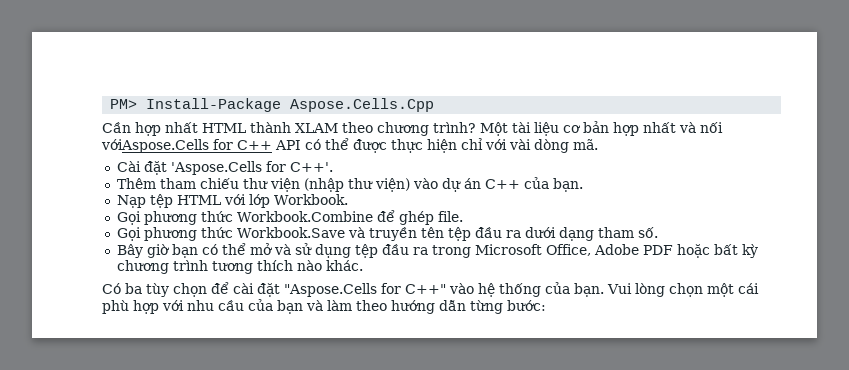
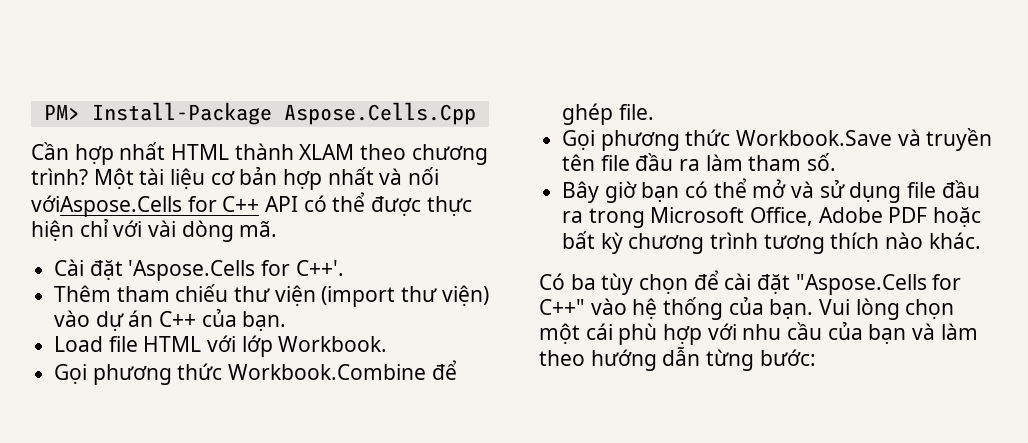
- Thêm tham chiếu thư viện (nhập thư viện) vào dự án C++ của bạn.
+ Thêm tham chiếu thư viện (import thư viện) vào dự án C++ của bạn.
- Nạp tệp HTML với lớp Workbook.
+ Load file HTML với lớp Workbook.
- Gọi phương thức Workbook.Save và truyền tên tệp đầu ra dưới dạng tham số.
+ Gọi phương thức Workbook.Save và truyền tên file đầu ra làm tham số.
- Bây giờ bạn có thể mở và sử dụng tệp đầu ra trong Microsoft Office, Adobe PDF hoặc bất kỳ chương trình tương thích nào khác.
+ Bây giờ bạn có thể mở và sử dụng file đầu ra trong Microsoft Office, Adobe PDF hoặc bất kỳ chương trình tương thích nào khác.

